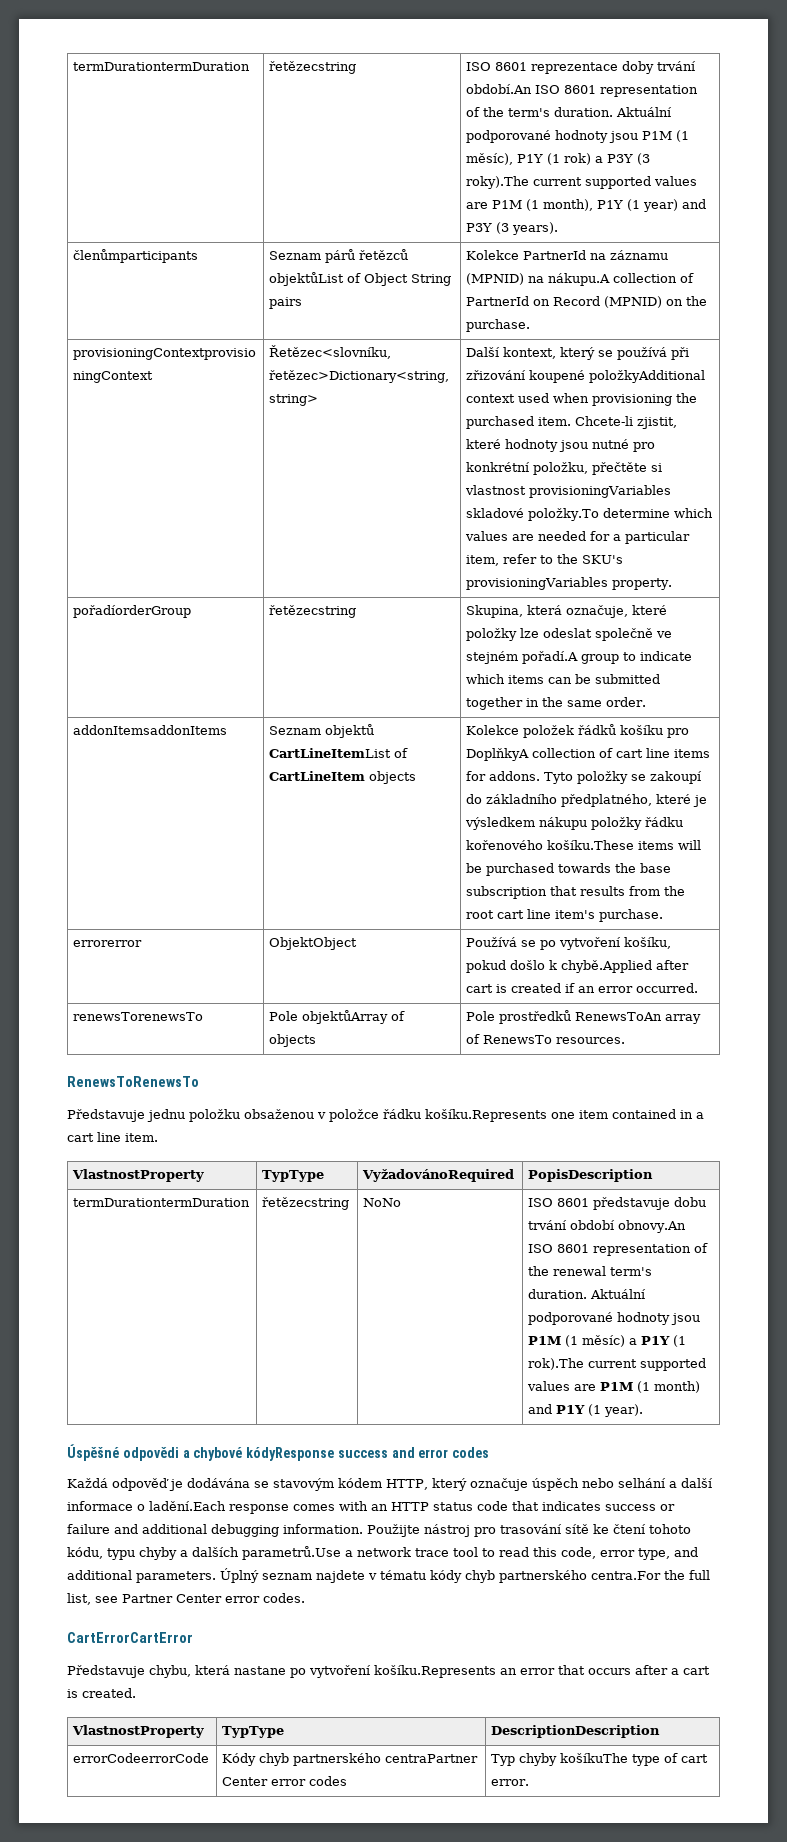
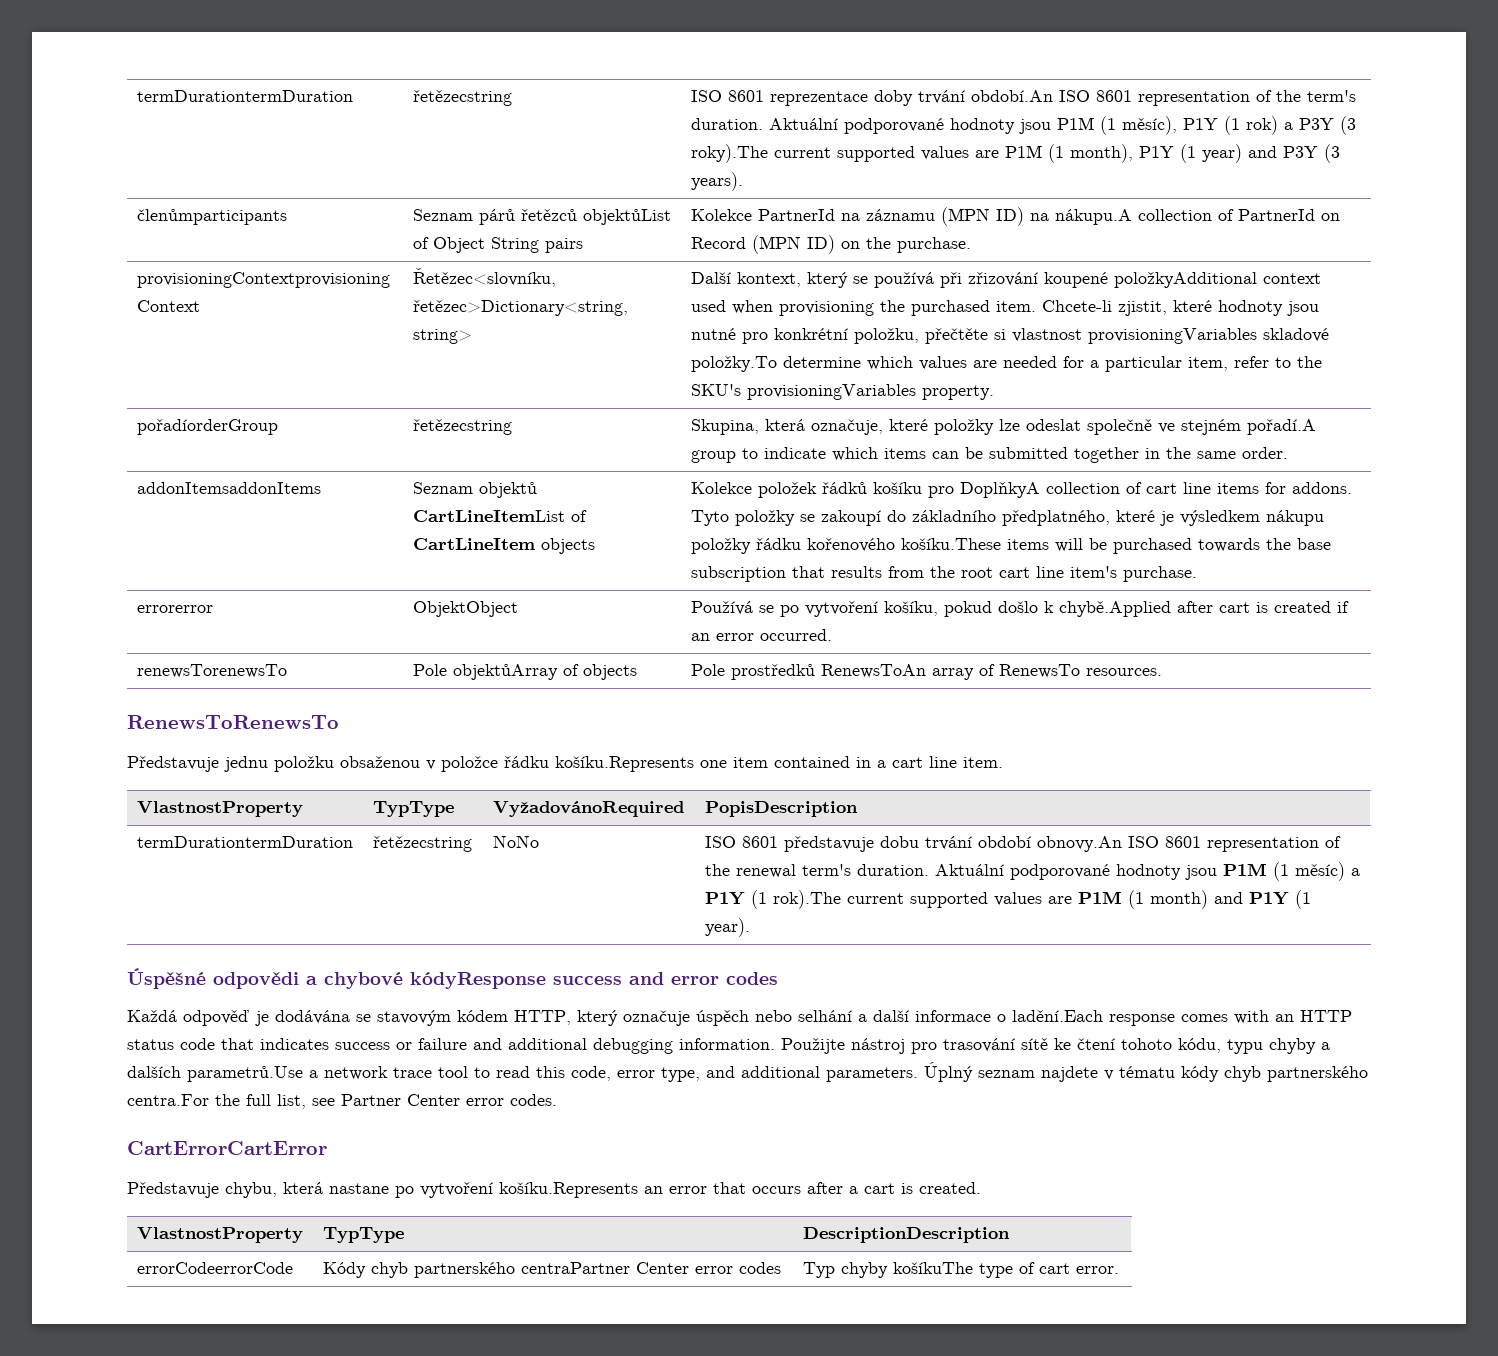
- členůmparticipants | Seznam párů řetězců objektůList of Object String pairs | Kolekce PartnerId na záznamu (MPNID) na nákupu.A collection of PartnerId on Record (MPNID) on the purchase.
+ členůmparticipants | Seznam párů řetězců objektůList of Object String pairs | Kolekce PartnerId na záznamu (MPN ID) na nákupu.A collection of PartnerId on Record (MPN ID) on the purchase.

